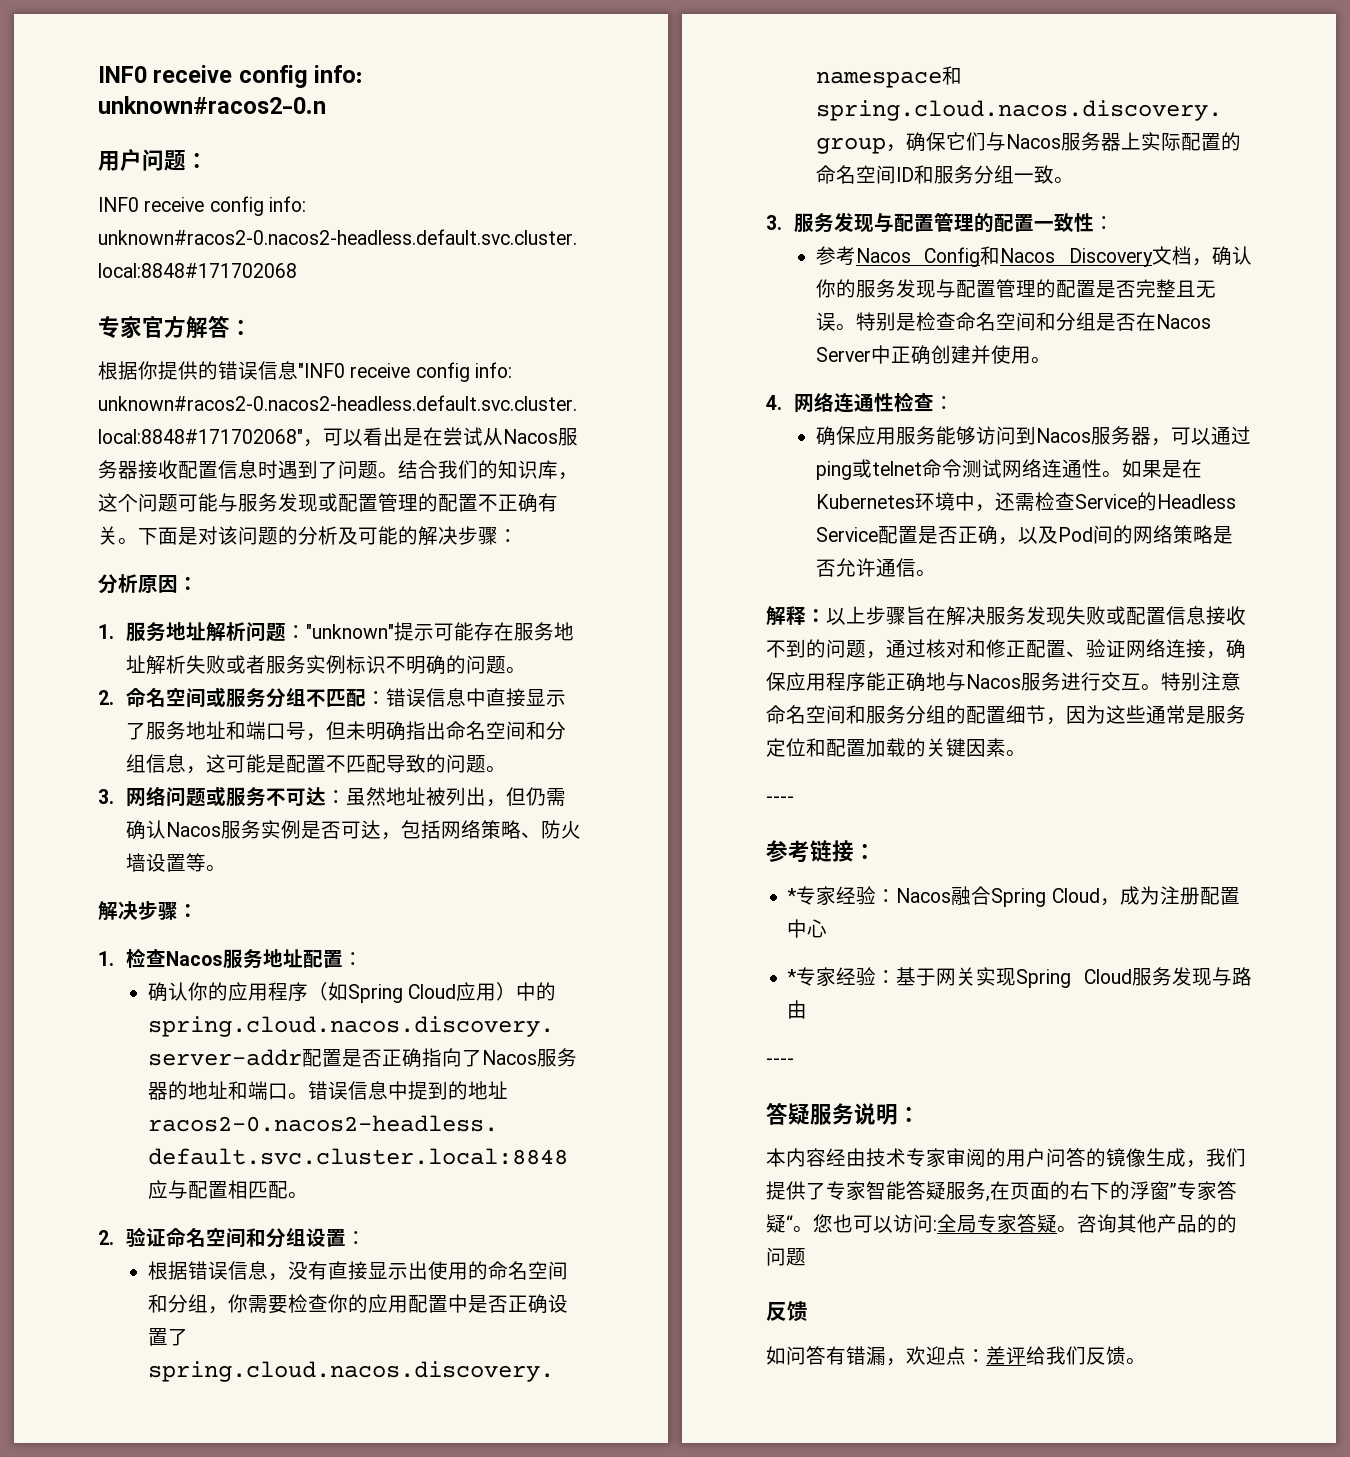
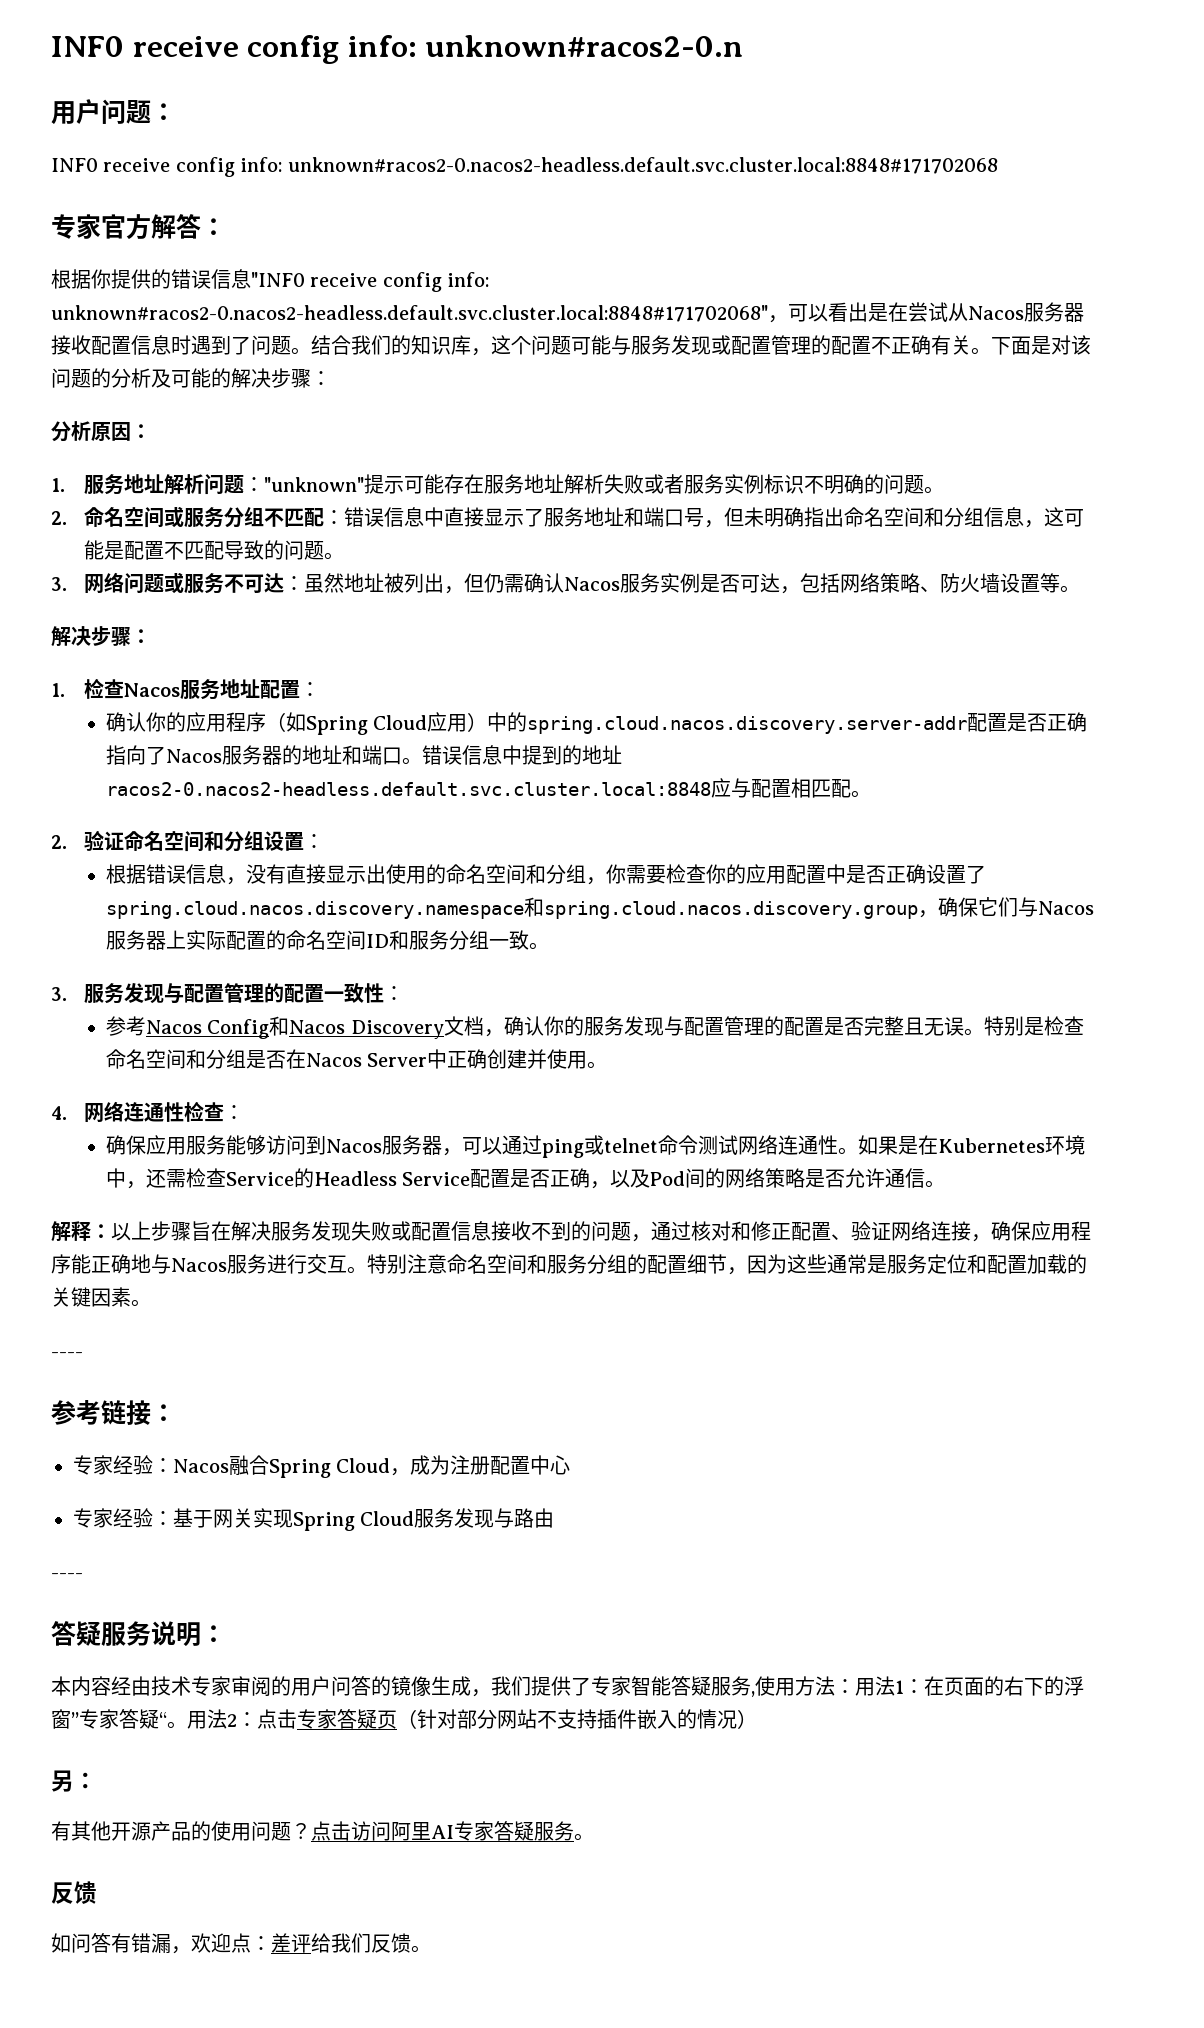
- *专家经验：Nacos融合Spring Cloud，成为注册配置中心
+ 专家经验：Nacos融合Spring Cloud，成为注册配置中心
- *专家经验：基于网关实现Spring Cloud服务发现与路由
+ 专家经验：基于网关实现Spring Cloud服务发现与路由
- 本内容经由技术专家审阅的用户问答的镜像生成，我们提供了专家智能答疑服务,在页面的右下的浮窗”专家答疑“。
+ 本内容经由技术专家审阅的用户问答的镜像生成，我们提供了专家智能答疑服务,使用方法：用法1：在页面的右下的浮窗”专家答疑“。
- 您也可以访问:全局专家答疑。咨询其他产品的的问题
+ 用法2：点击专家答疑页（针对部分网站不支持插件嵌入的情况）
+ 另：
+ 有其他开源产品的使用问题？点击访问阿里AI专家答疑服务。

